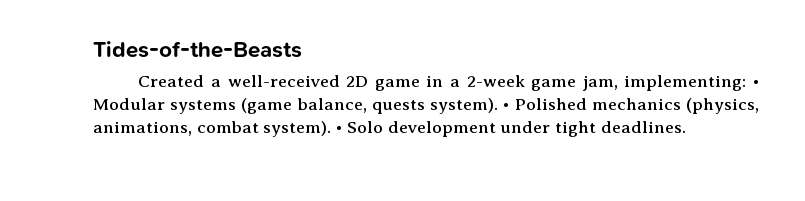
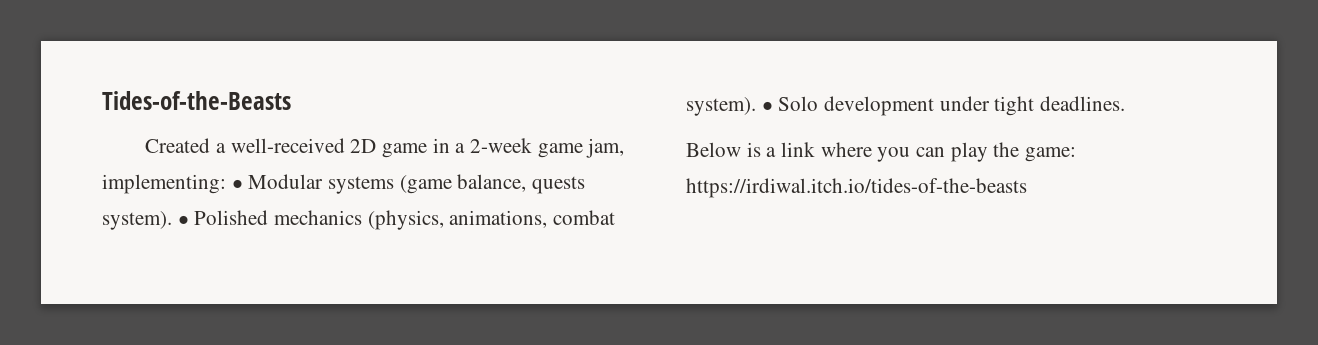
+ Below is a link where you can play the game: https://irdiwal.itch.io/tides-of-the-beasts

